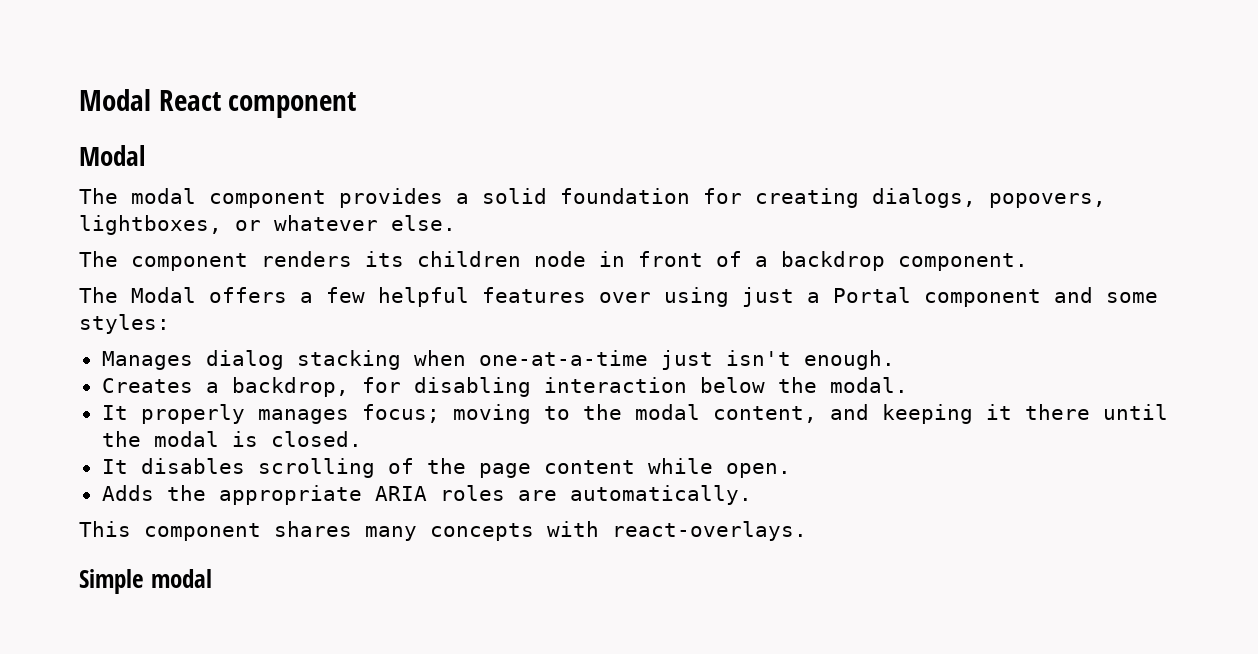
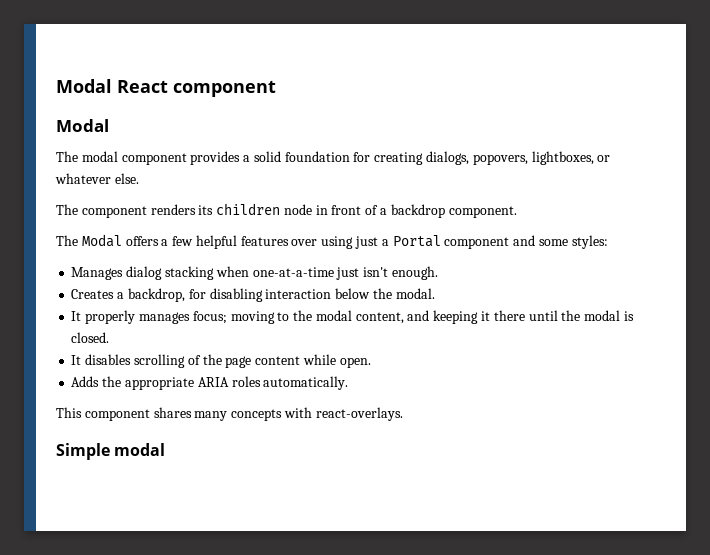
- Adds the appropriate ARIA roles are automatically.
+ Adds the appropriate ARIA roles automatically.

